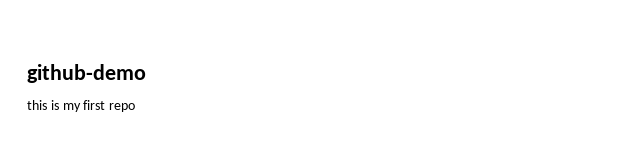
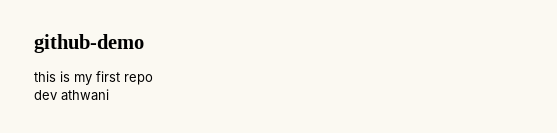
+ dev athwani

